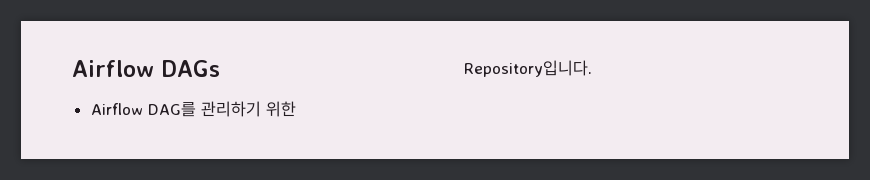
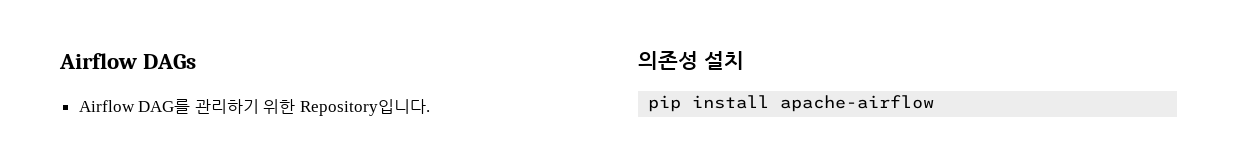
+ 의존성 설치
+ pip install apache-airflow

